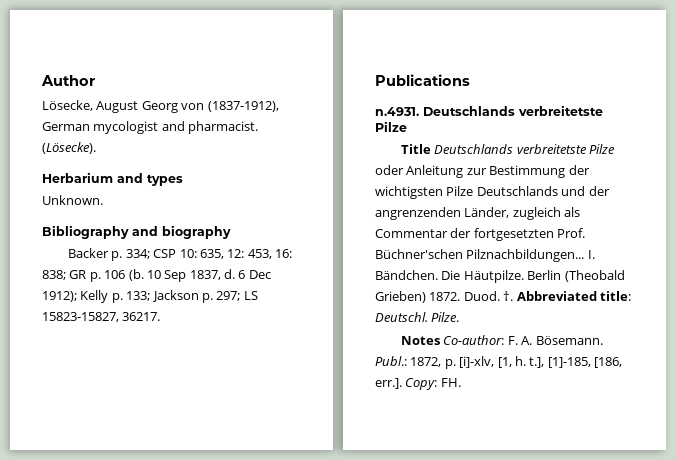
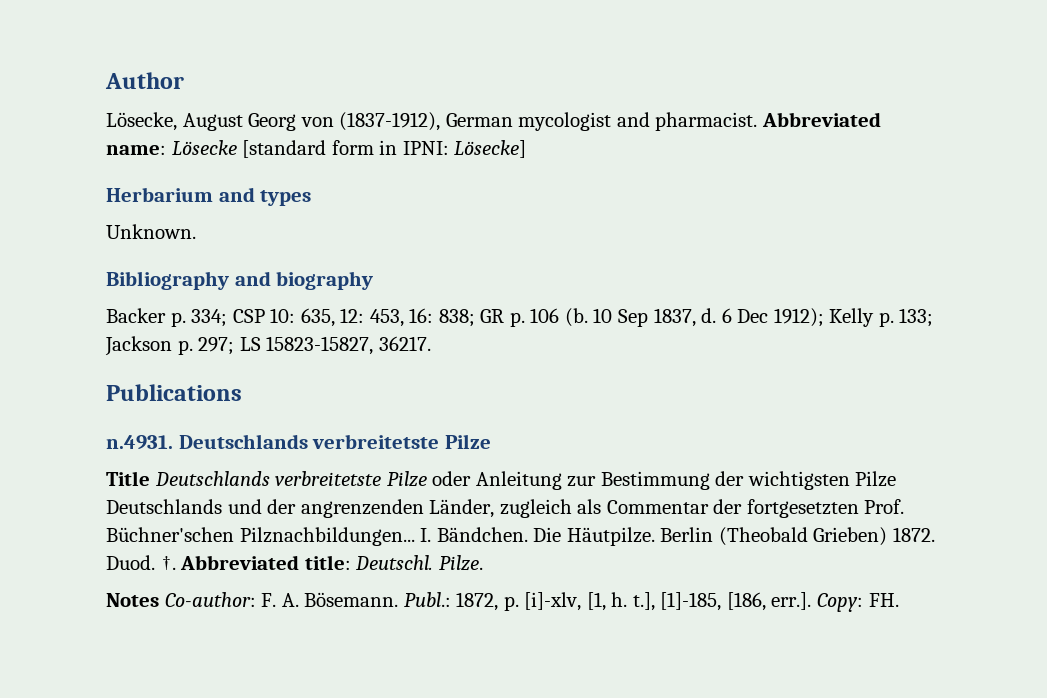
- (Lösecke).
+ Abbreviated name: Lösecke [standard form in IPNI: Lösecke]

